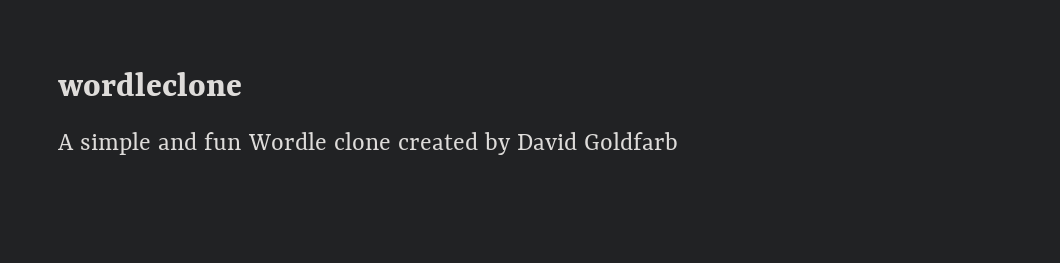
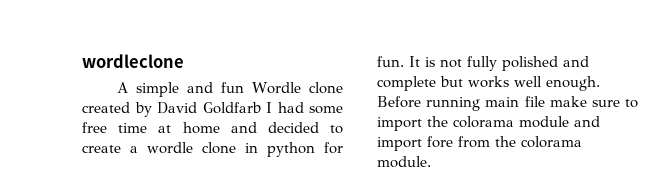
- A simple and fun Wordle clone created by David Goldfarb
+ A simple and fun Wordle clone created by David Goldfarb I had some free time at home and decided to create a wordle clone in python for fun. It is not fully polished and complete but works well enough. Before running main file make sure to import the colorama module and import fore from the colorama module.

